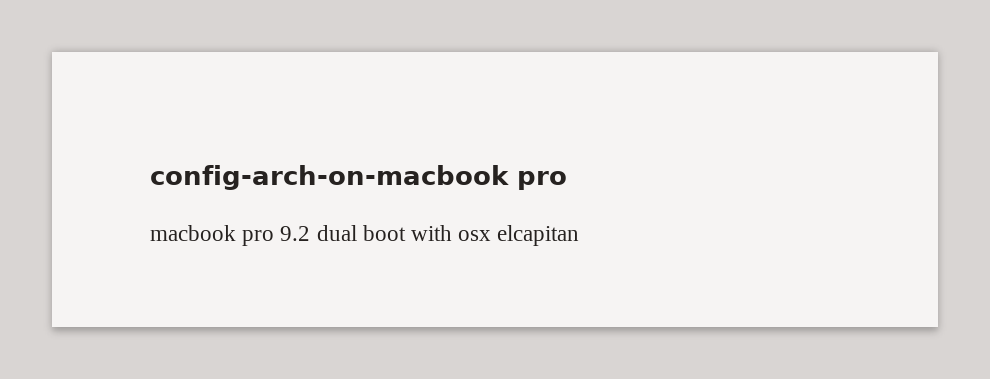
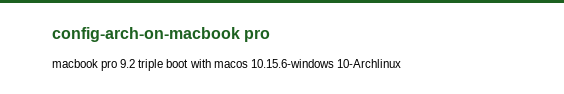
- macbook pro 9.2 dual boot with osx elcapitan
+ macbook pro 9.2 triple boot with macos 10.15.6-windows 10-Archlinux

